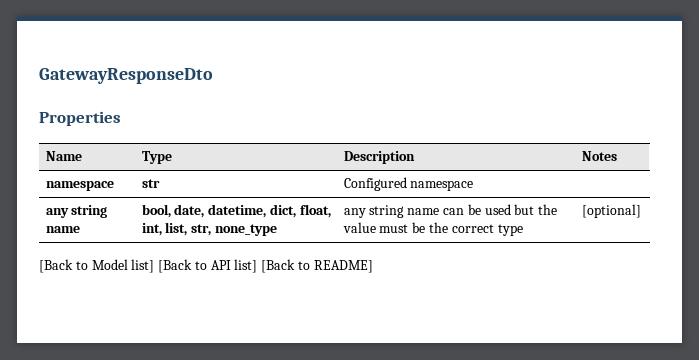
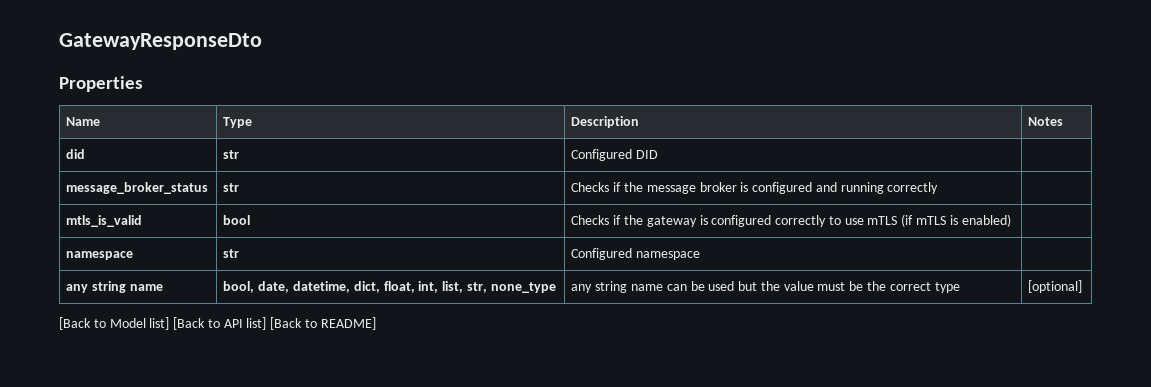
+ did | str | Configured DID |
+ message_broker_status | str | Checks if the message broker is configured and running correctly |
+ mtls_is_valid | bool | Checks if the gateway is configured correctly to use mTLS (if mTLS is enabled) |

